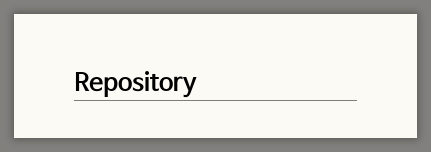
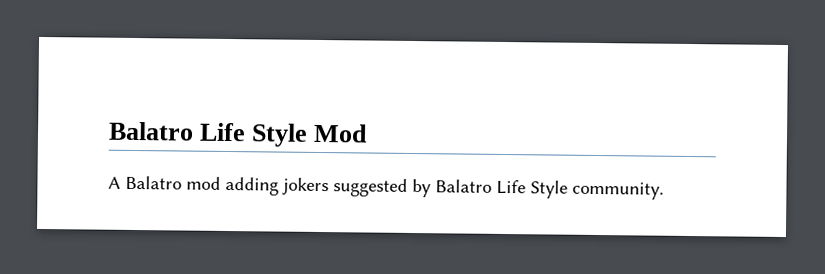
- Repository
+ Balatro Life Style Mod
+ A Balatro mod adding jokers suggested by Balatro Life Style community.

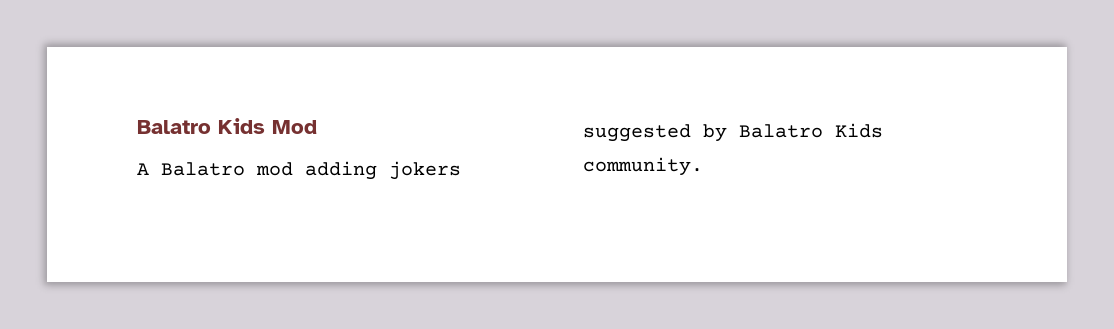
- Balatro Life Style Mod
+ Balatro Kids Mod
- A Balatro mod adding jokers suggested by Balatro Life Style community.
+ A Balatro mod adding jokers suggested by Balatro Kids community.

